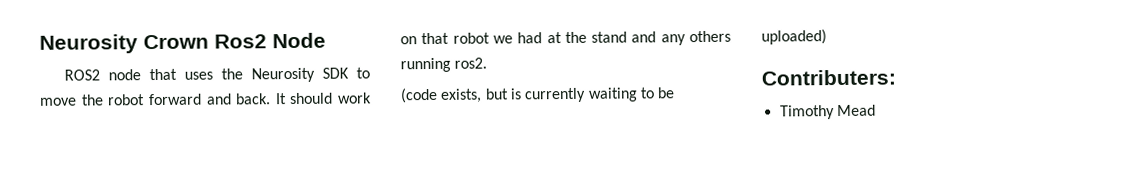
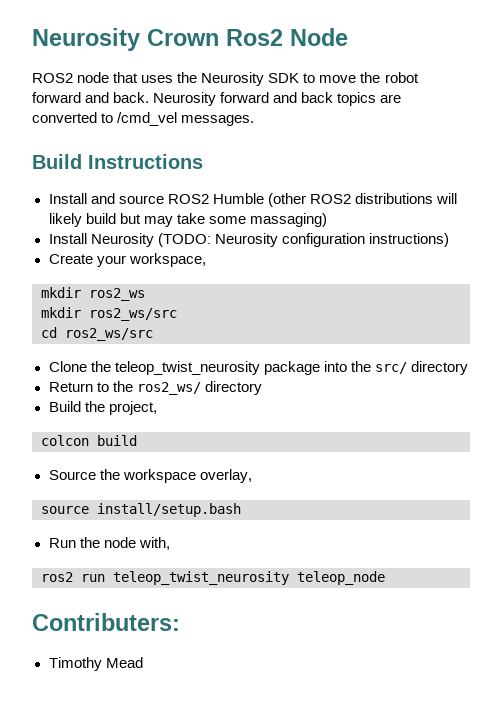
- It should work on that robot we had at the stand and any others running ros2.
- (code exists, but is currently waiting to be uploaded)
+ Neurosity forward and back topics are converted to /cmd_vel messages.
+ Build Instructions
+ Install and source ROS2 Humble (other ROS2 distributions will likely build but may take some massaging)
+ Install Neurosity (TODO: Neurosity configuration instructions)
+ Create your workspace,
+ mkdir ros2_ws
+ mkdir ros2_ws/src
+ cd ros2_ws/src
+ Clone the teleop_twist_neurosity package into the src/ directory
+ Return to the ros2_ws/ directory
+ Build the project,
+ colcon build
+ Source the workspace overlay,
+ source install/setup.bash
+ Run the node with,
+ ros2 run teleop_twist_neurosity teleop_node

